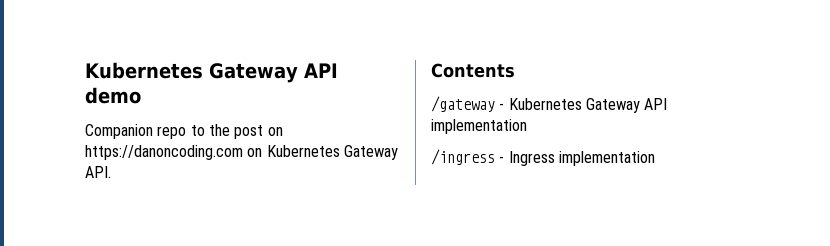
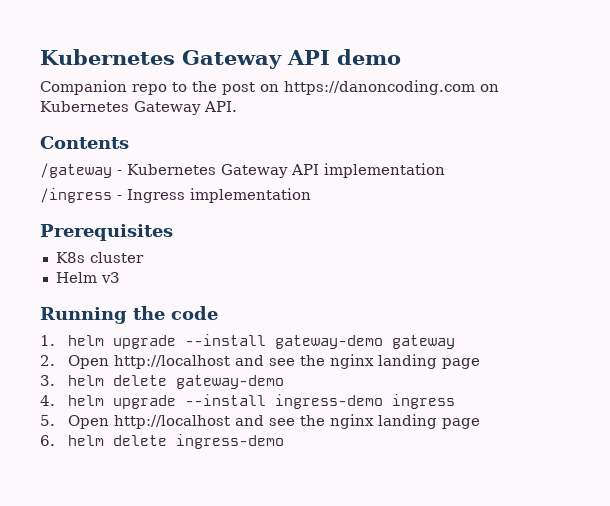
+ Prerequisites
+ K8s cluster
+ Helm v3
+ Running the code
+ 1. helm upgrade --install gateway-demo gateway
+ 2. Open http://localhost and see the nginx landing page
+ 3. helm delete gateway-demo
+ 4. helm upgrade --install ingress-demo ingress
+ 5. Open http://localhost and see the nginx landing page
+ 6. helm delete ingress-demo

